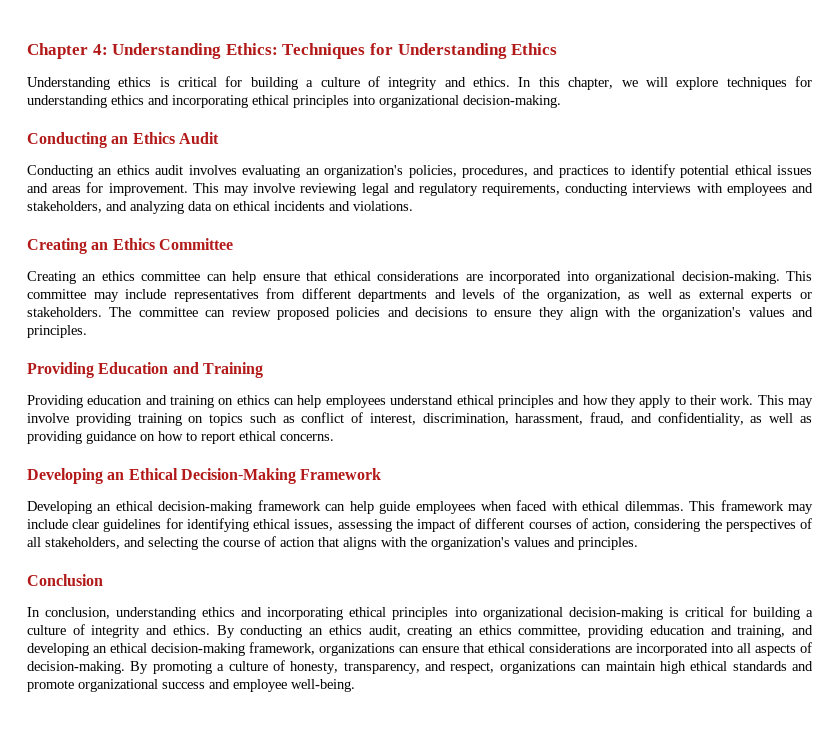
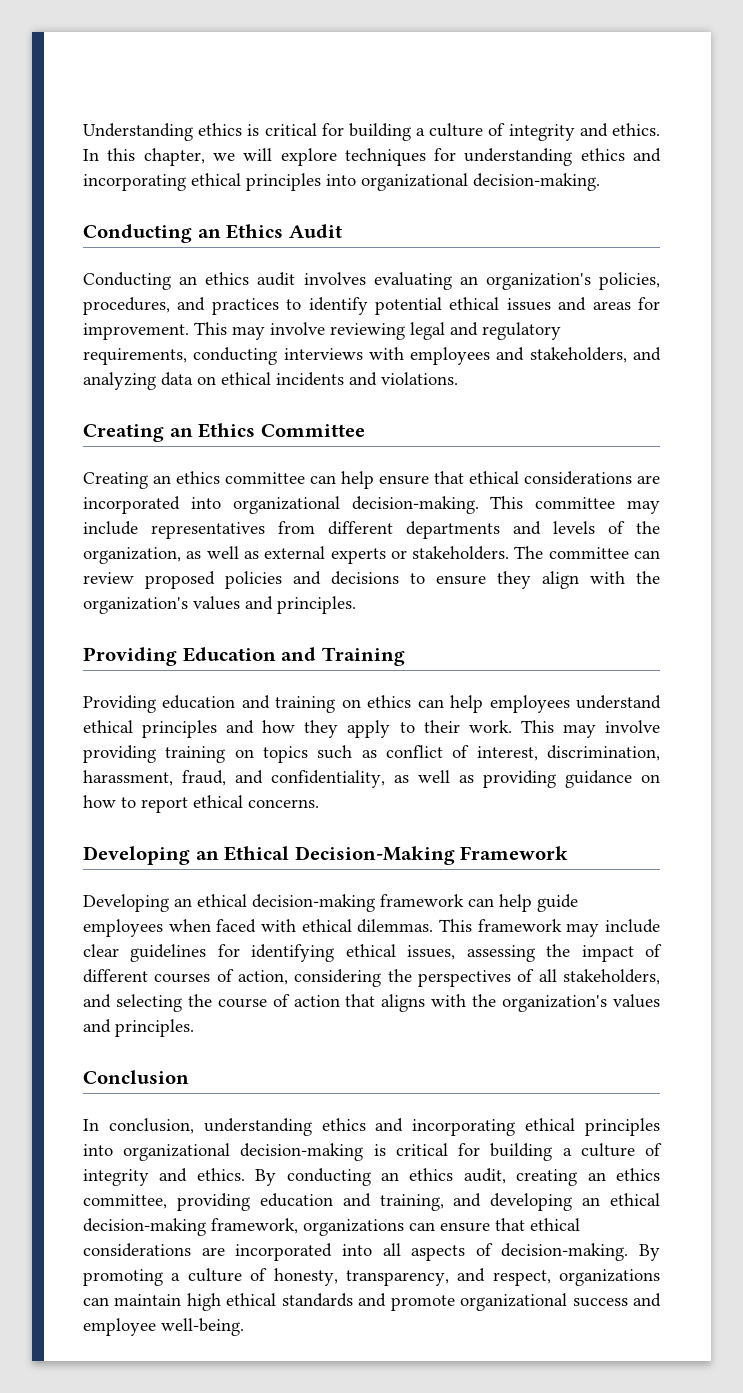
- Chapter 4: Understanding Ethics: Techniques for Understanding Ethics

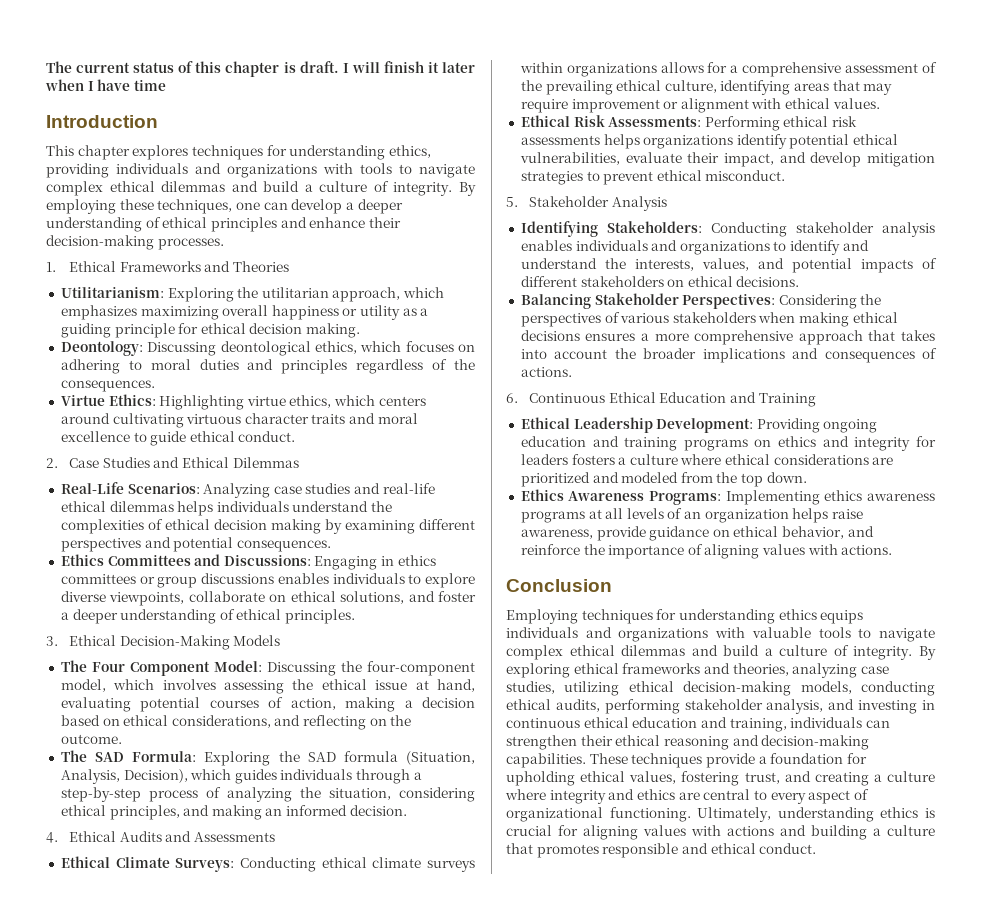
- Understanding ethics is critical for building a culture of integrity and ethics. In this chapter, we will explore techniques for understanding ethics and incorporating ethical principles into organizational decision-making.
- Conducting an Ethics Audit
- Conducting an ethics audit involves evaluating an organization's policies, procedures, and practices to identify potential ethical issues and areas for improvement. This may involve reviewing legal and regulatory requirements, conducting interviews with employees and stakeholders, and analyzing data on ethical incidents and violations.
- Creating an Ethics Committee
- Creating an ethics committee can help ensure that ethical considerations are incorporated into organizational decision-making. This committee may include representatives from different departments and levels of the organization, as well as external experts or stakeholders. The committee can review proposed policies and decisions to ensure they align with the organization's values and principles.
- Providing Education and Training
- Providing education and training on ethics can help employees understand ethical principles and how they apply to their work. This may involve providing training on topics such as conflict of interest, discrimination, harassment, fraud, and confidentiality, as well as providing guidance on how to report ethical concerns.
- Developing an Ethical Decision-Making Framework
- Developing an ethical decision-making framework can help guide employees when faced with ethical dilemmas. This framework may include clear guidelines for identifying ethical issues, assessing the impact of different courses of action, considering the perspectives of all stakeholders, and selecting the course of action that aligns with the organization's values and principles.
+ The current status of this chapter is draft. I will finish it later when I have time
+ Introduction
+ This chapter explores techniques for understanding ethics, providing individuals and organizations with tools to navigate complex ethical dilemmas and build a culture of integrity. By employing these techniques, one can develop a deeper understanding of ethical principles and enhance their decision-making processes.
+ 1. Ethical Frameworks and Theories
+ Utilitarianism: Exploring the utilitarian approach, which emphasizes maximizing overall happiness or utility as a guiding principle for ethical decision making.
+ Deontology: Discussing deontological ethics, which focuses on adhering to moral duties and principles regardless of the consequences.
+ Virtue Ethics: Highlighting virtue ethics, which centers around cultivating virtuous character traits and moral excellence to guide ethical conduct.
+ 2. Case Studies and Ethical Dilemmas
+ Real-Life Scenarios: Analyzing case studies and real-life ethical dilemmas helps individuals understand the complexities of ethical decision making by examining different perspectives and potential consequences.
+ Ethics Committees and Discussions: Engaging in ethics committees or group discussions enables individuals to explore diverse viewpoints, collaborate on ethical solutions, and foster a deeper understanding of ethical principles.
+ 3. Ethical Decision-Making Models
+ The Four Component Model: Discussing the four-component model, which involves assessing the ethical issue at hand, evaluating potential courses of action, making a decision based on ethical considerations, and reflecting on the outcome.
+ The SAD Formula: Exploring the SAD formula (Situation, Analysis, Decision), which guides individuals through a step-by-step process of analyzing the situation, considering ethical principles, and making an informed decision.
+ 4. Ethical Audits and Assessments
+ Ethical Climate Surveys: Conducting ethical climate surveys within organizations allows for a comprehensive assessment of the prevailing ethical culture, identifying areas that may require improvement or alignment with ethical values.
+ Ethical Risk Assessments: Performing ethical risk assessments helps organizations identify potential ethical vulnerabilities, evaluate their impact, and develop mitigation strategies to prevent ethical misconduct.
+ 5. Stakeholder Analysis
+ Identifying Stakeholders: Conducting stakeholder analysis enables individuals and organizations to identify and understand the interests, values, and potential impacts of different stakeholders on ethical decisions.
+ Balancing Stakeholder Perspectives: Considering the perspectives of various stakeholders when making ethical decisions ensures a more comprehensive approach that takes into account the broader implications and consequences of actions.
+ 6. Continuous Ethical Education and Training
+ Ethical Leadership Development: Providing ongoing education and training programs on ethics and integrity for leaders fosters a culture where ethical considerations are prioritized and modeled from the top down.
+ Ethics Awareness Programs: Implementing ethics awareness programs at all levels of an organization helps raise awareness, provide guidance on ethical behavior, and reinforce the importance of aligning values with actions.
  Conclusion
- In conclusion, understanding ethics and incorporating ethical principles into organizational decision-making is critical for building a culture of integrity and ethics. By conducting an ethics audit, creating an ethics committee, providing education and training, and developing an ethical decision-making framework, organizations can ensure that ethical considerations are incorporated into all aspects of decision-making. By promoting a culture of honesty, transparency, and respect, organizations can maintain high ethical standards and promote organizational success and employee well-being.
+ Employing techniques for understanding ethics equips individuals and organizations with valuable tools to navigate complex ethical dilemmas and build a culture of integrity. By exploring ethical frameworks and theories, analyzing case studies, utilizing ethical decision-making models, conducting ethical audits, performing stakeholder analysis, and investing in continuous ethical education and training, individuals can strengthen their ethical reasoning and decision-making capabilities. These techniques provide a foundation for upholding ethical values, fostering trust, and creating a culture where integrity and ethics are central to every aspect of organizational functioning. Ultimately, understanding ethics is crucial for aligning values with actions and building a culture that promotes responsible and ethical conduct.

